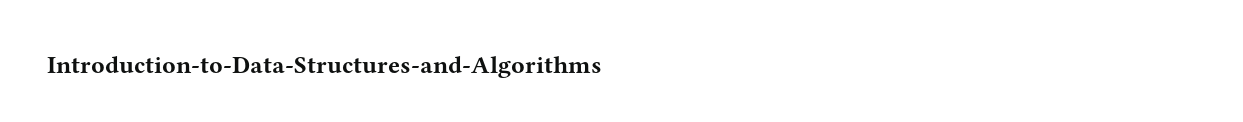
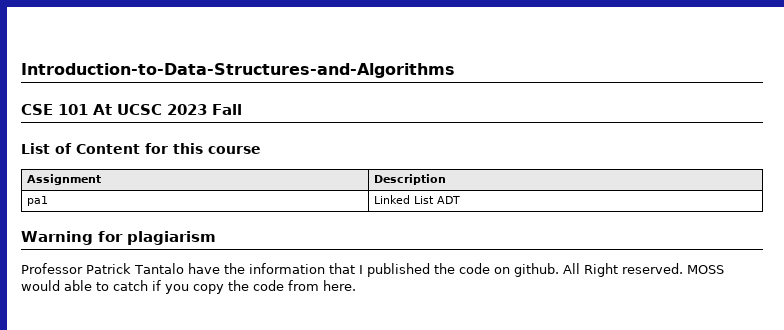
+ CSE 101 At UCSC 2023 Fall
+ List of Content for this course
+ Assignment | Description
+ pa1 | Linked List ADT
+ Warning for plagiarism
+ Professor Patrick Tantalo have the information that I published the code on github. All Right reserved. MOSS would able to catch if you copy the code from here.

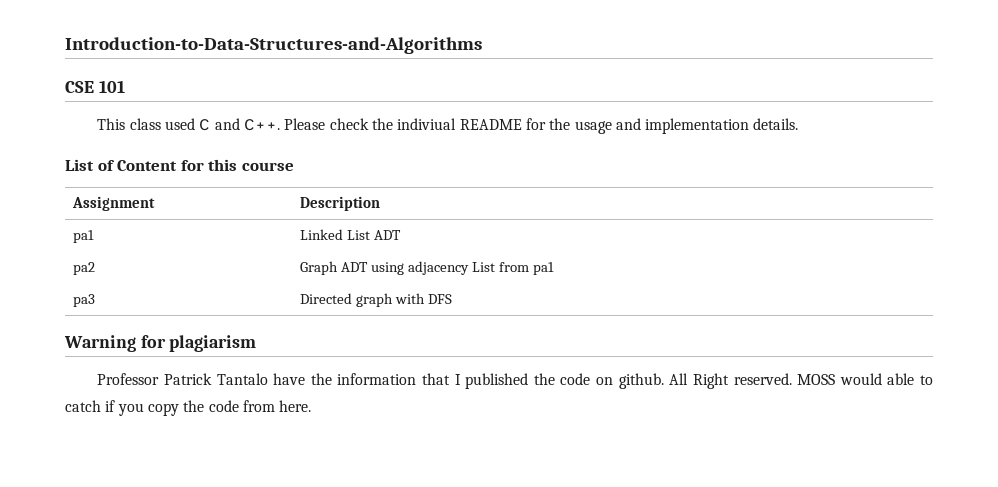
- CSE 101 At UCSC 2023 Fall
+ CSE 101
+ This class used C and C++. Please check the indiviual README for the usage and implementation details.
+ pa2 | Graph ADT using adjacency List from pa1
+ pa3 | Directed graph with DFS

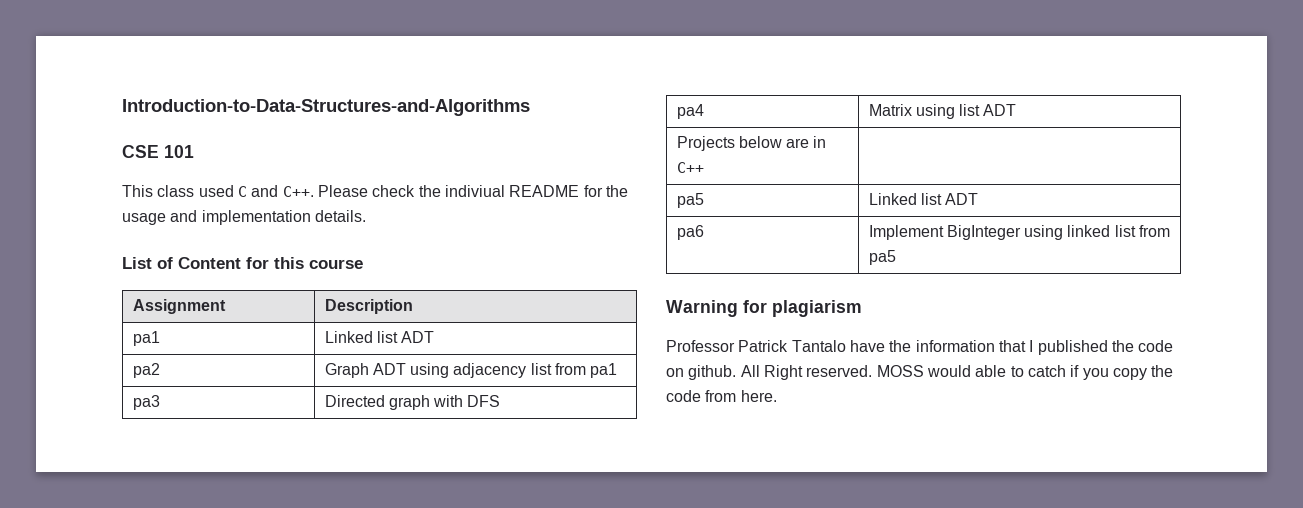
- pa1 | Linked List ADT
+ pa1 | Linked list ADT
- pa2 | Graph ADT using adjacency List from pa1
+ pa2 | Graph ADT using adjacency list from pa1
+ pa4 | Matrix using list ADT
+ Projects below are in C++ |
+ pa5 | Linked list ADT
+ pa6 | Implement BigInteger using linked list from pa5

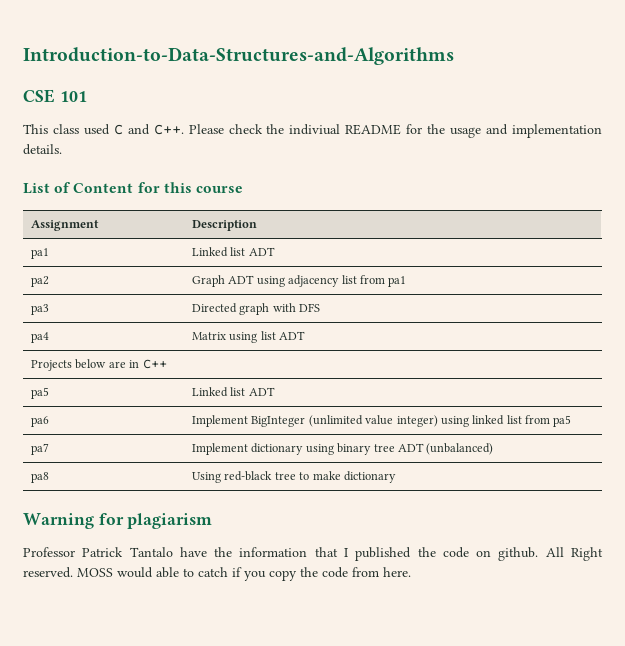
- pa6 | Implement BigInteger using linked list from pa5
+ pa6 | Implement BigInteger (unlimited value integer) using linked list from pa5
+ pa7 | Implement dictionary using binary tree ADT (unbalanced)
+ pa8 | Using red-black tree to make dictionary

